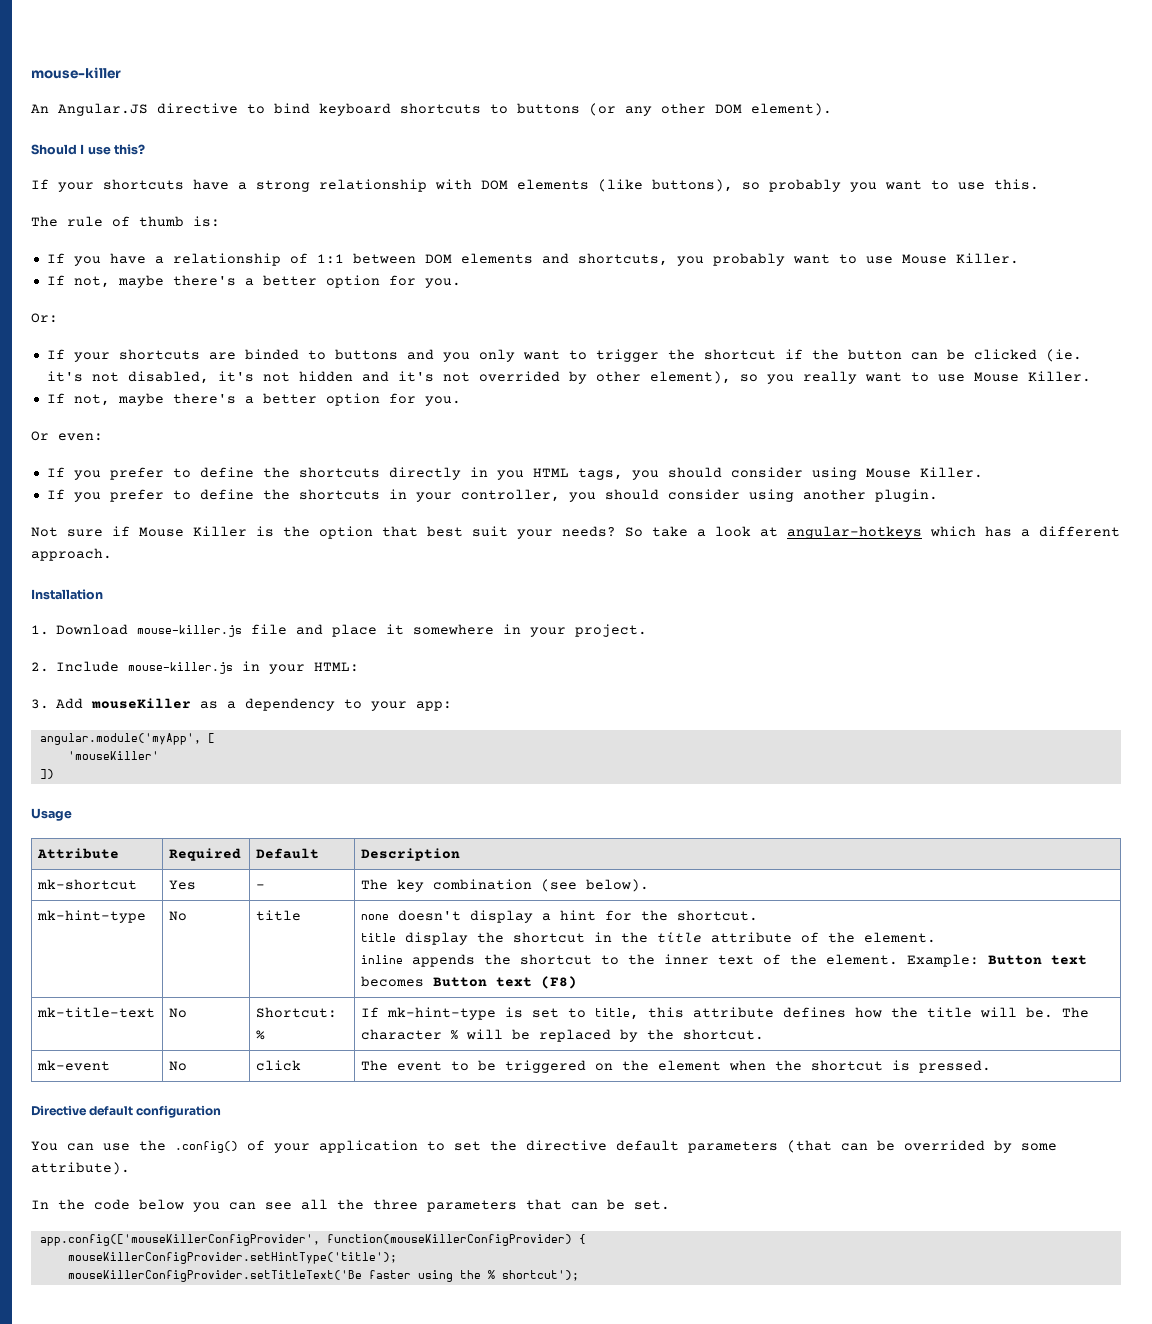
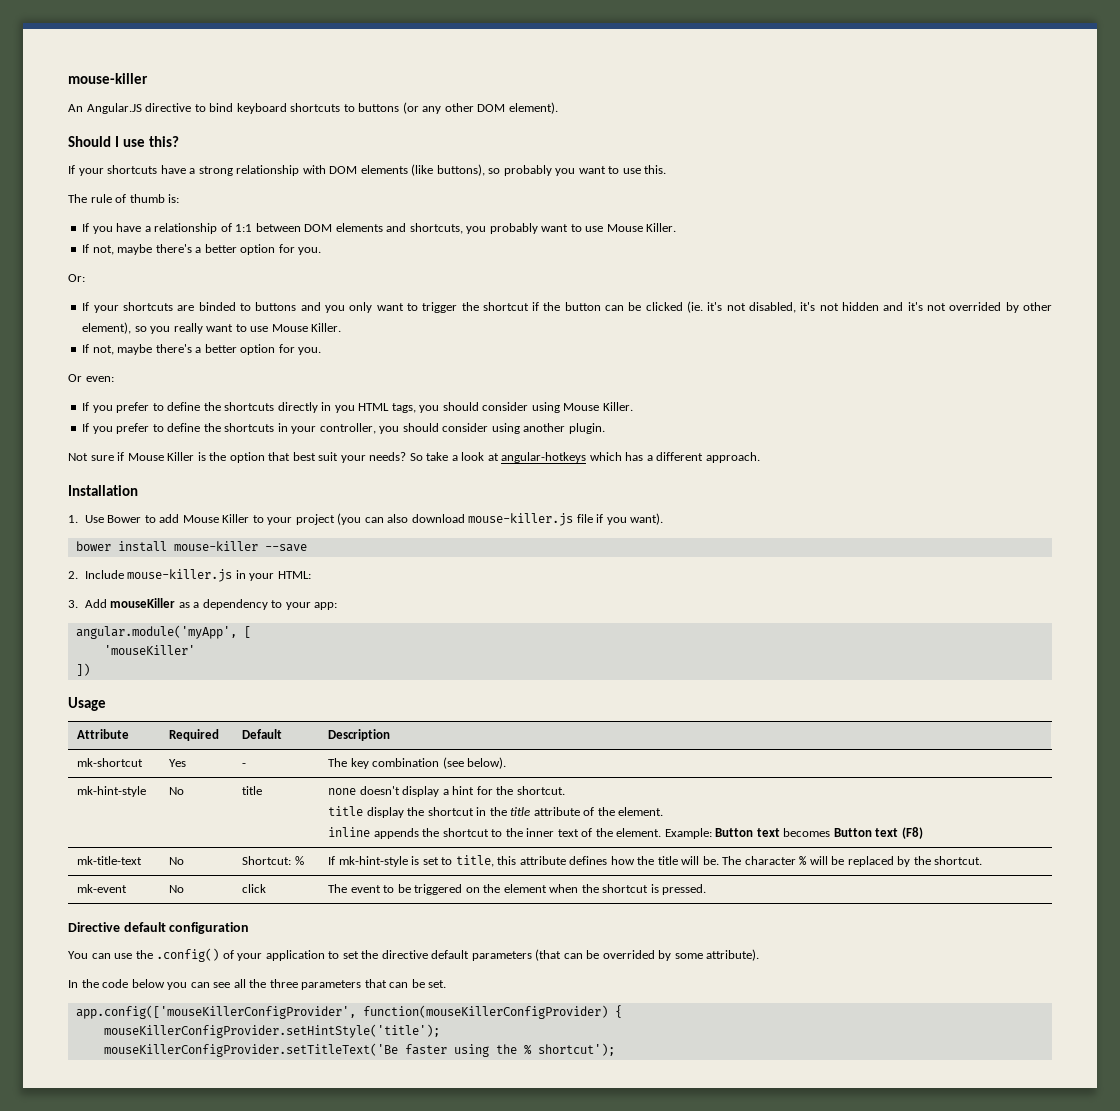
- 1. Download mouse-killer.js file and place it somewhere in your project.
+ 1. Use Bower to add Mouse Killer to your project (you can also download mouse-killer.js file if you want).
+ bower install mouse-killer --save
- mk-hint-type | No | title | none doesn't display a hint for the shortcut.
+ mk-hint-style | No | title | none doesn't display a hint for the shortcut.
- mk-title-text | No | Shortcut: % | If mk-hint-type is set to title, this attribute defines how the title will be. The character % will be replaced by the shortcut.
+ mk-title-text | No | Shortcut: % | If mk-hint-style is set to title, this attribute defines how the title will be. The character % will be replaced by the shortcut.
- mouseKillerConfigProvider.setHintType('title');
+ mouseKillerConfigProvider.setHintStyle('title');

